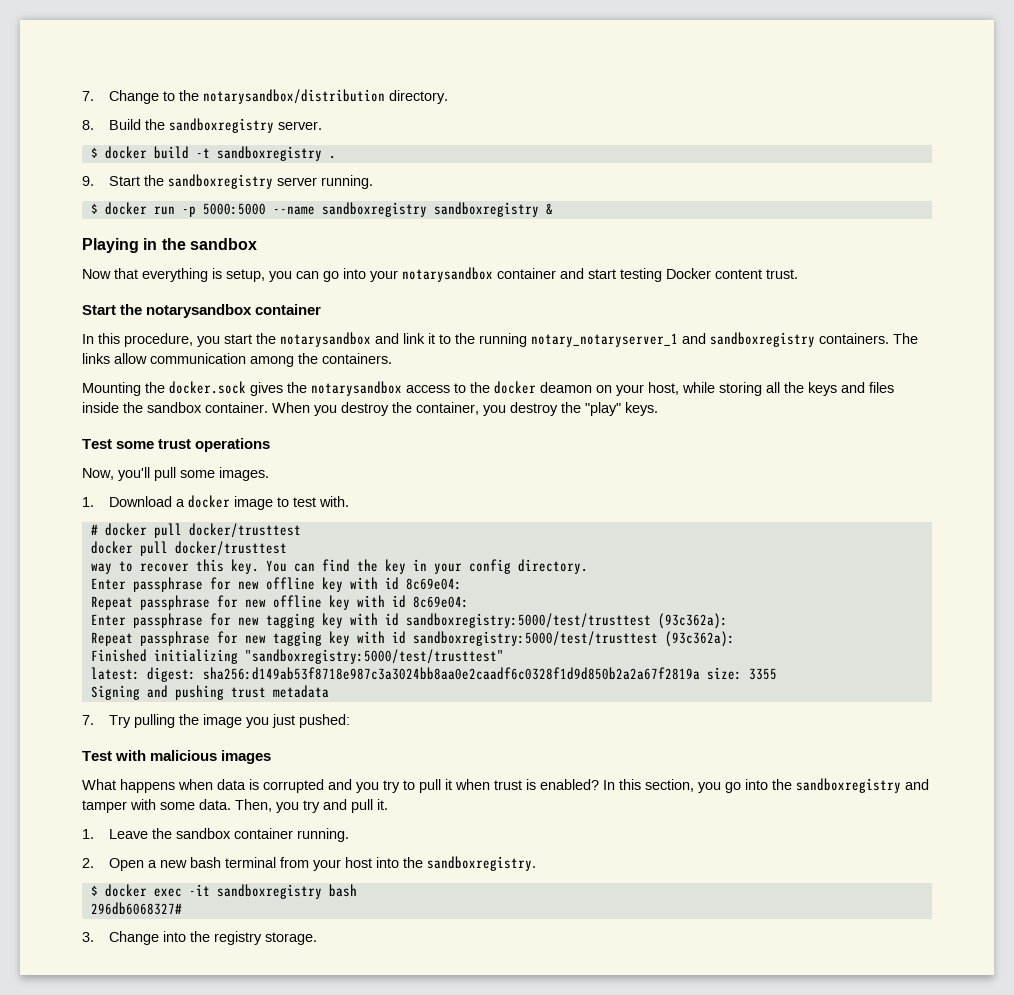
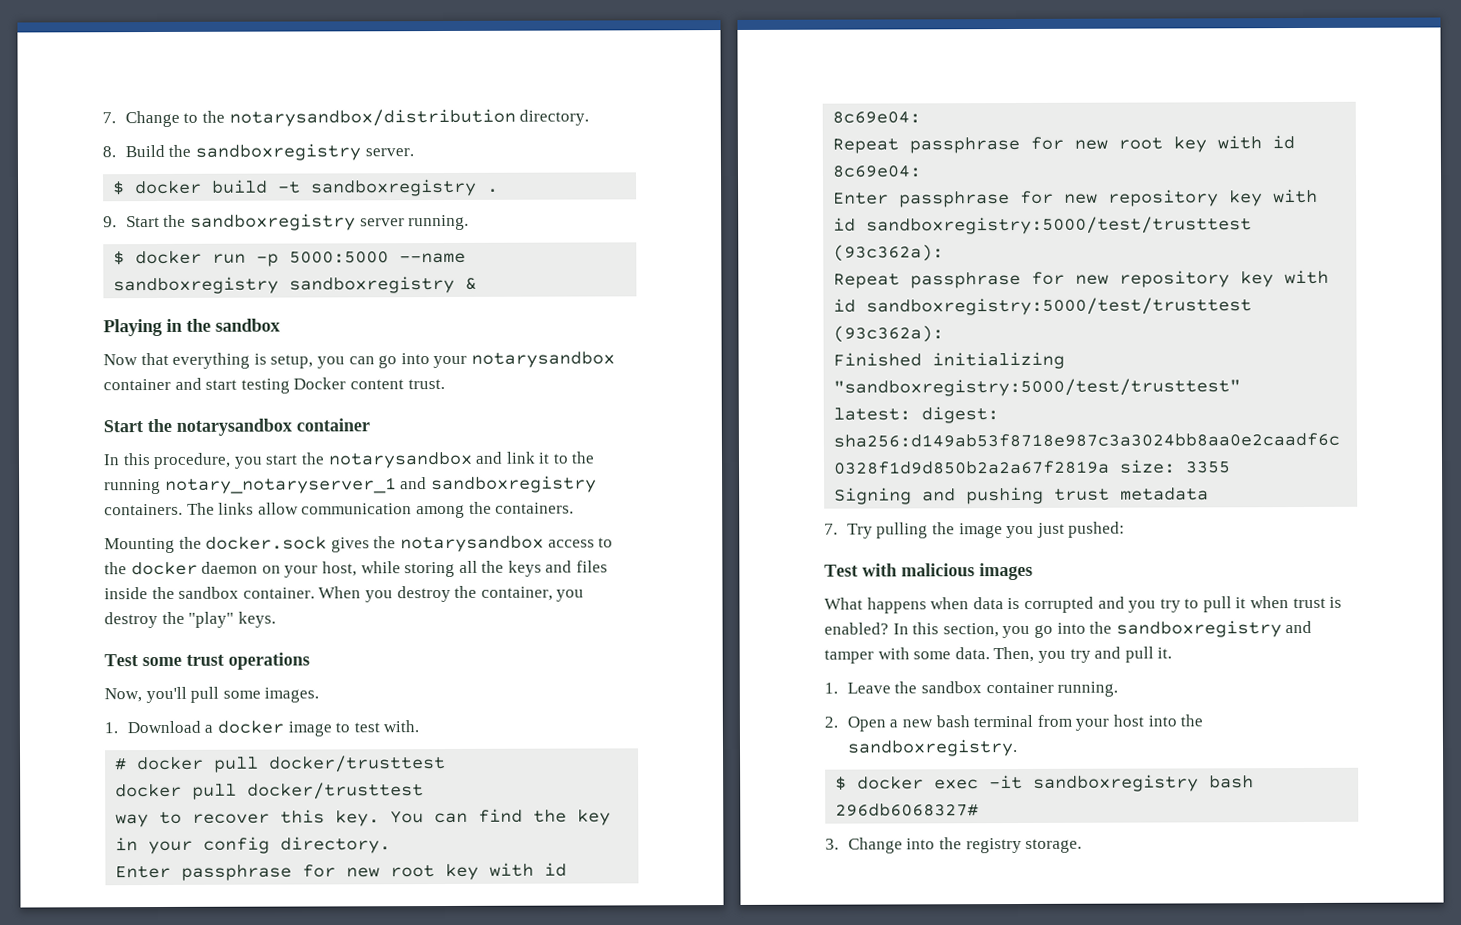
- Mounting the docker.sock gives the notarysandbox access to the docker deamon on your host, while storing all the keys and files inside the sandbox container.
+ Mounting the docker.sock gives the notarysandbox access to the docker daemon on your host, while storing all the keys and files inside the sandbox container.
- Enter passphrase for new offline key with id 8c69e04:
+ Enter passphrase for new root key with id 8c69e04:
- Repeat passphrase for new offline key with id 8c69e04:
+ Repeat passphrase for new root key with id 8c69e04:
- Enter passphrase for new tagging key with id sandboxregistry:5000/test/trusttest (93c362a):
+ Enter passphrase for new repository key with id sandboxregistry:5000/test/trusttest (93c362a):
- Repeat passphrase for new tagging key with id sandboxregistry:5000/test/trusttest (93c362a):
+ Repeat passphrase for new repository key with id sandboxregistry:5000/test/trusttest (93c362a):

